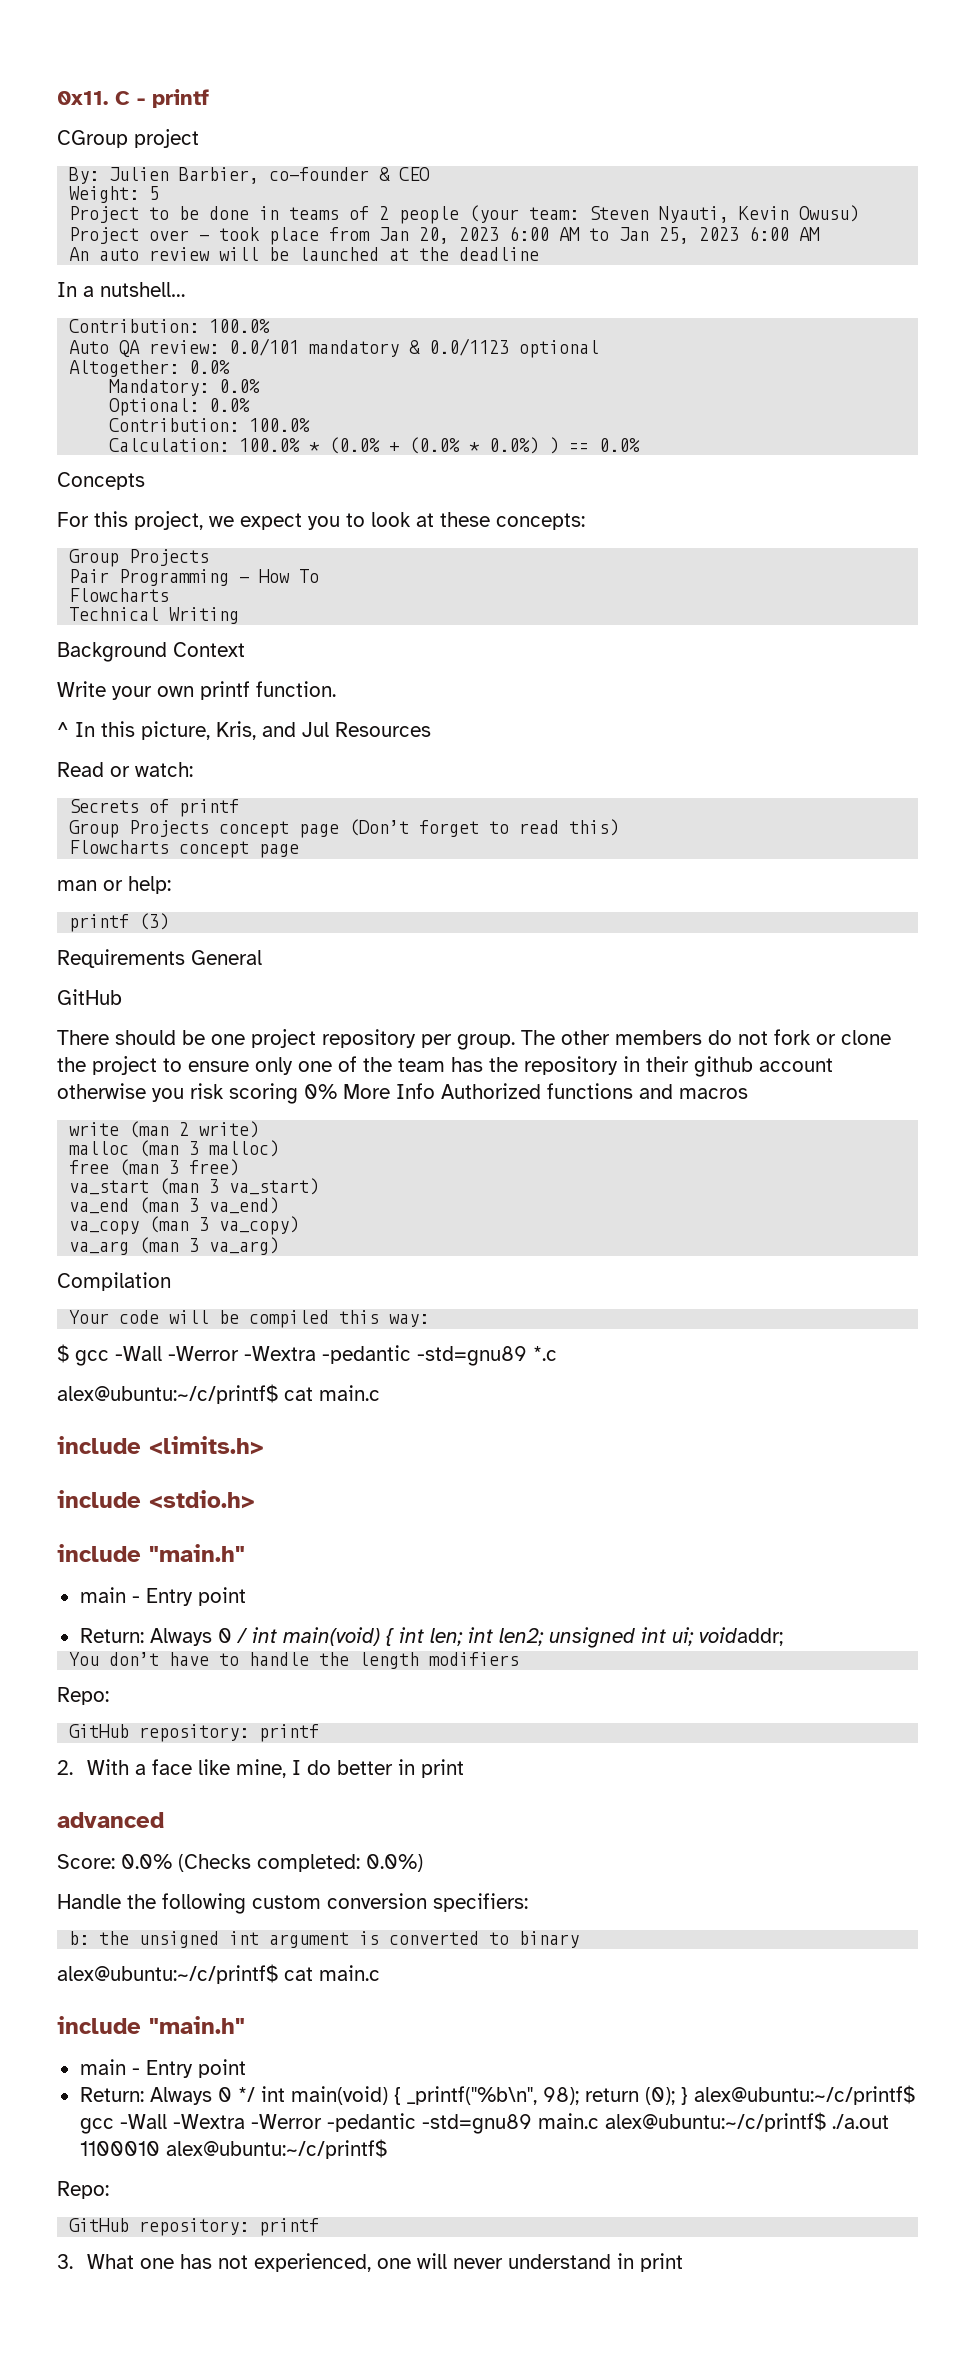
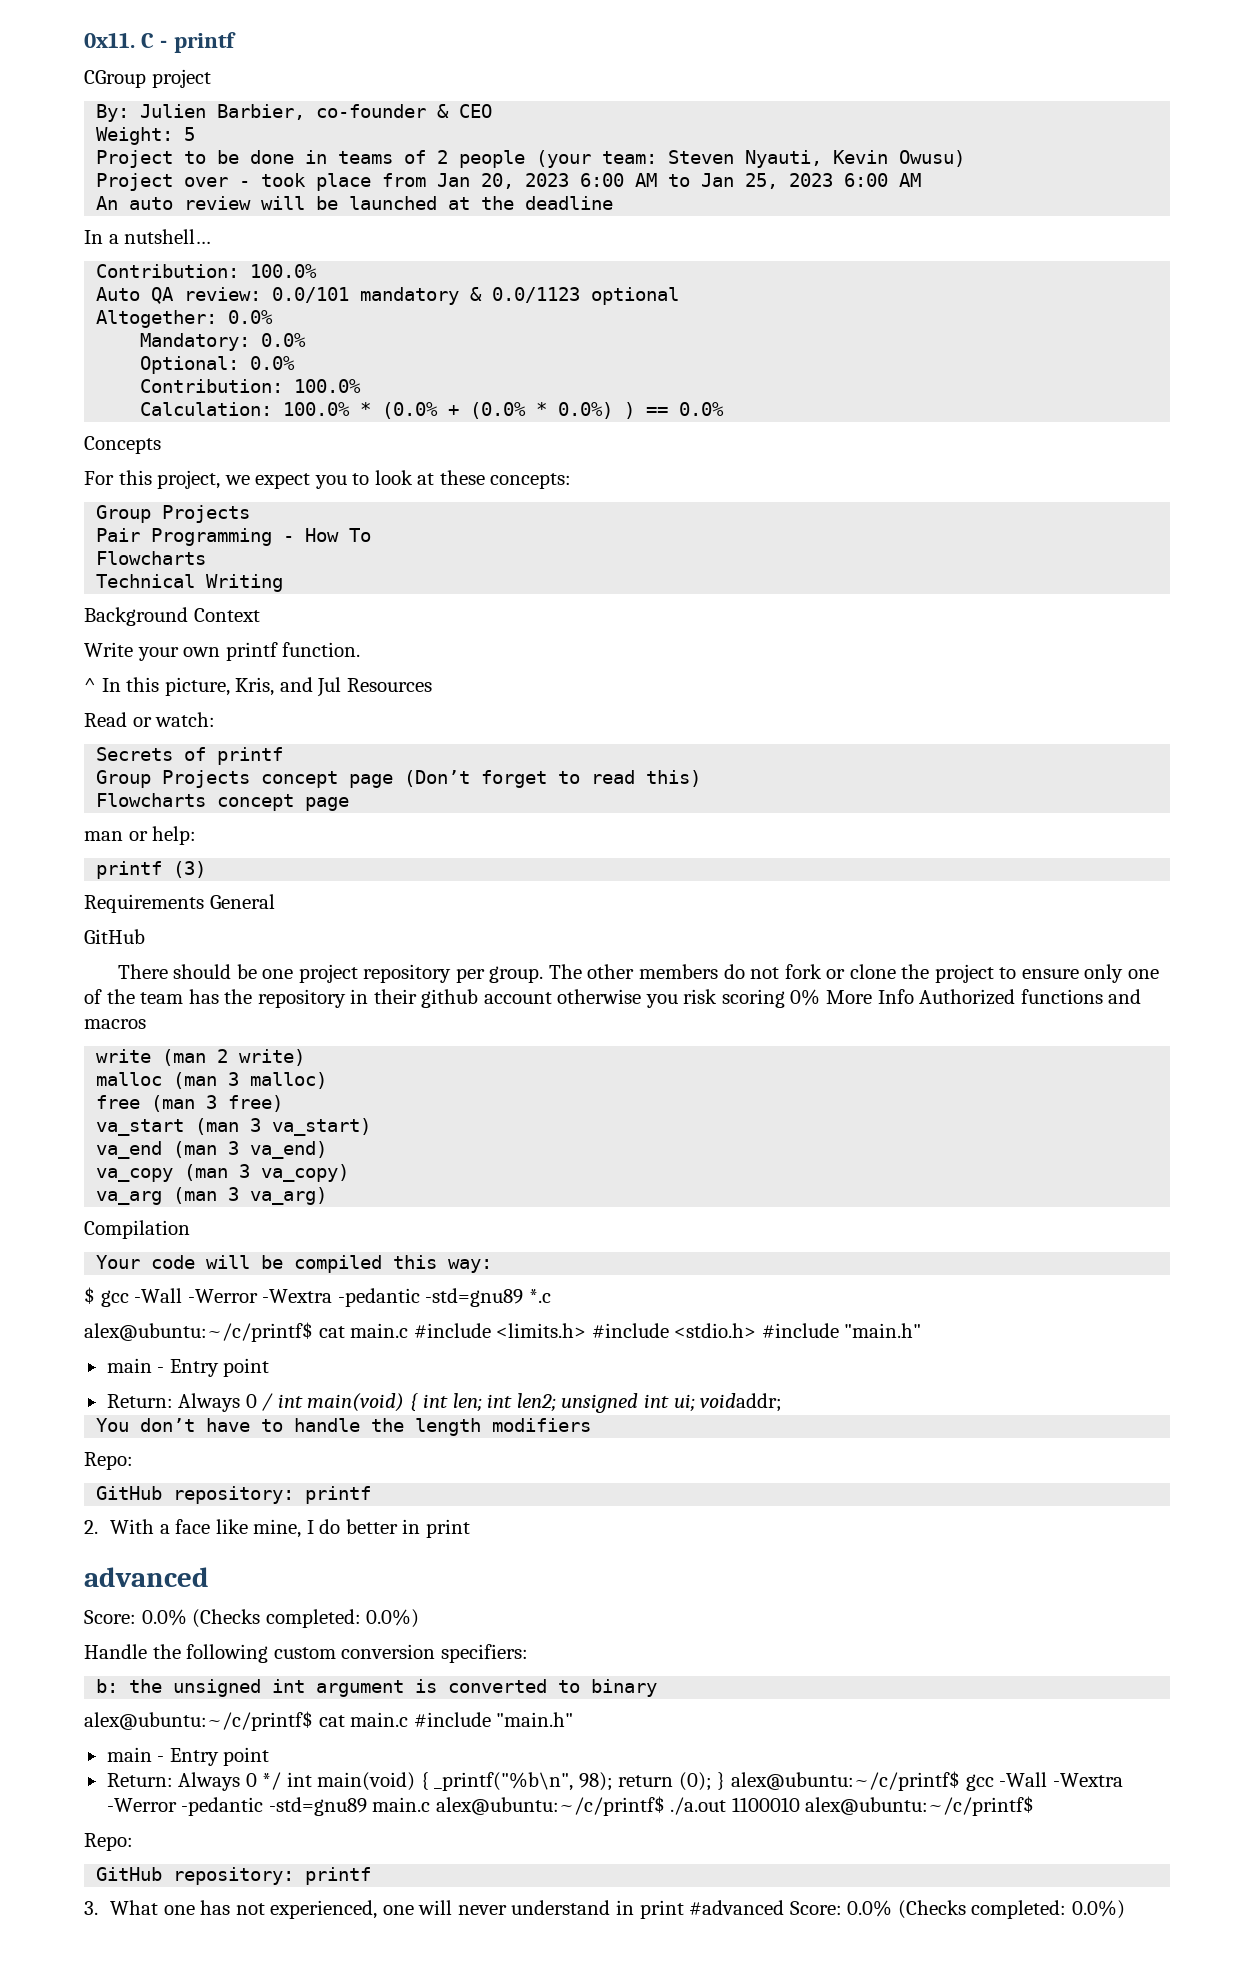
  $ gcc -Wall -Werror -Wextra -pedantic -std=gnu89 *.c
- alex@ubuntu:~/c/printf$ cat main.c
- include <limits.h>
- include <stdio.h>
- include "main.h"
+ alex@ubuntu:~/c/printf$ cat main.c #include <limits.h> #include <stdio.h> #include "main.h"
  b: the unsigned int argument is converted to binary
- alex@ubuntu:~/c/printf$ cat main.c
- include "main.h"
+ alex@ubuntu:~/c/printf$ cat main.c #include "main.h"
- 3. What one has not experienced, one will never understand in print
+ 3. What one has not experienced, one will never understand in print #advanced Score: 0.0% (Checks completed: 0.0%)

